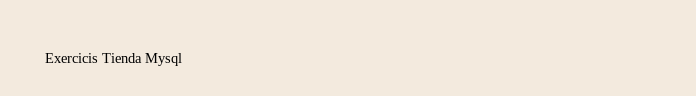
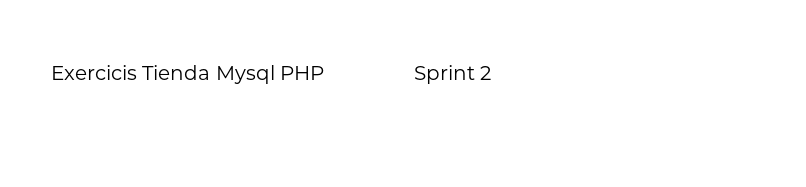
- Exercicis Tienda Mysql
+ Exercicis Tienda Mysql PHP Sprint 2

